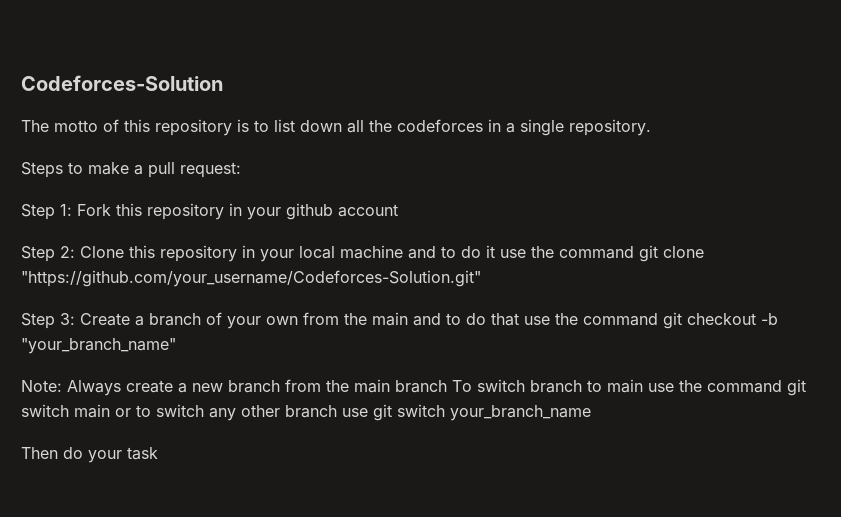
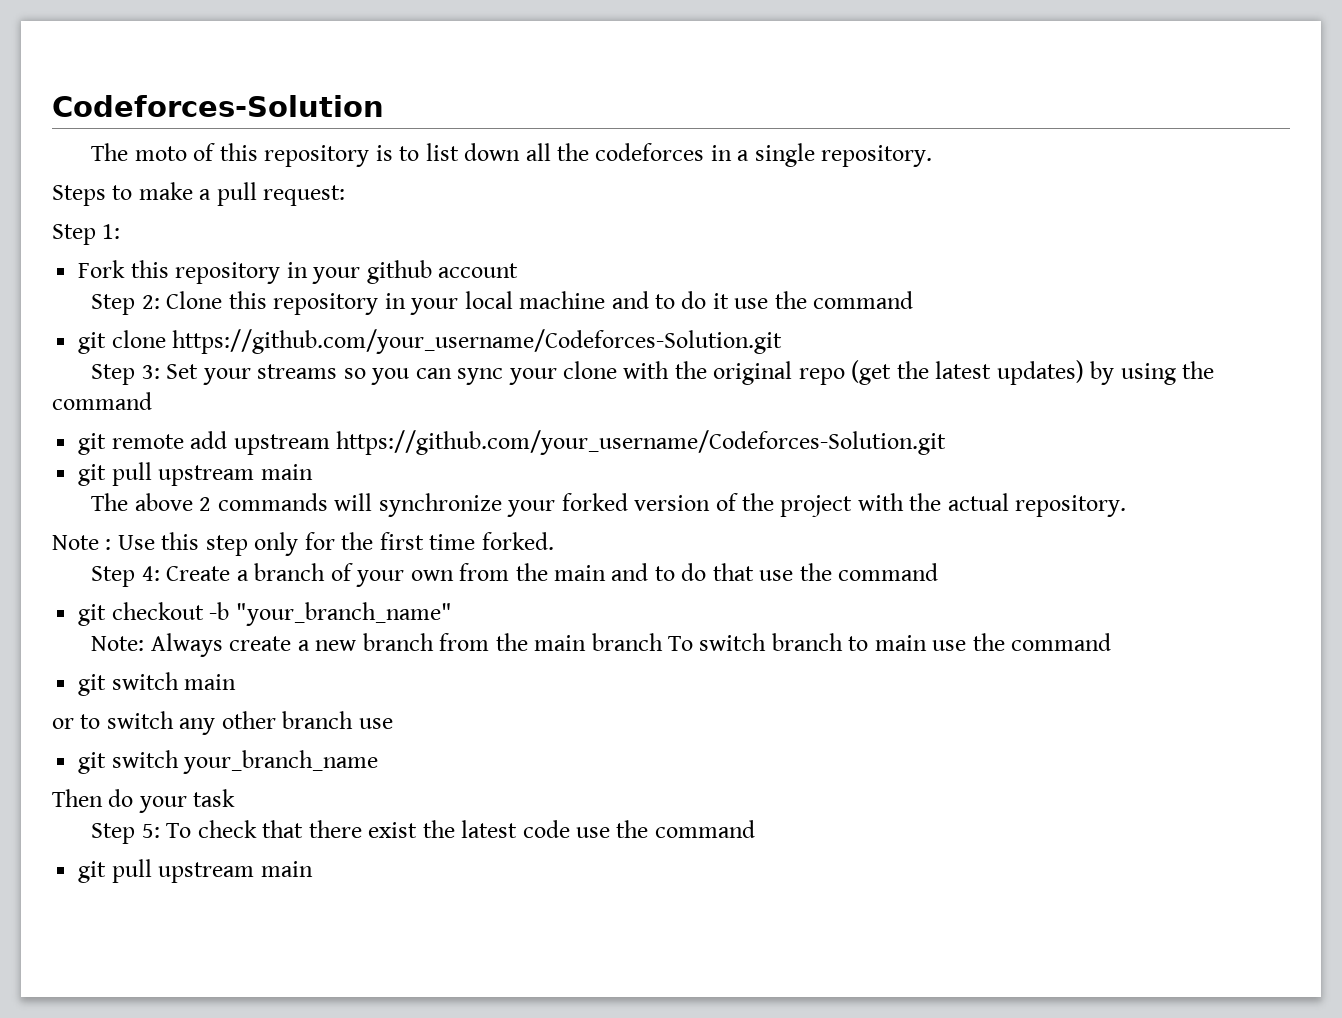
- The motto of this repository is to list down all the codeforces in a single repository.
+ The moto of this repository is to list down all the codeforces in a single repository.
- Step 1: Fork this repository in your github account
+ Step 1:
+ Fork this repository in your github account
- Step 2: Clone this repository in your local machine and to do it use the command git clone "https://github.com/your_username/Codeforces-Solution.git"
+ Step 2: Clone this repository in your local machine and to do it use the command
+ git clone https://github.com/your_username/Codeforces-Solution.git
- Step 3: Create a branch of your own from the main and to do that use the command git checkout -b "your_branch_name"
+ Step 3: Set your streams so you can sync your clone with the original repo (get the latest updates) by using the command
+ git remote add upstream https://github.com/your_username/Codeforces-Solution.git
+ git pull upstream main
+ The above 2 commands will synchronize your forked version of the project with the actual repository.
+ Note : Use this step only for the first time forked.
+ Step 4: Create a branch of your own from the main and to do that use the command
+ git checkout -b "your_branch_name"
- Note: Always create a new branch from the main branch To switch branch to main use the command git switch main or to switch any other branch use git switch your_branch_name
+ Note: Always create a new branch from the main branch To switch branch to main use the command
+ git switch main
+ or to switch any other branch use
+ git switch your_branch_name
+ Step 5: To check that there exist the latest code use the command
+ git pull upstream main

